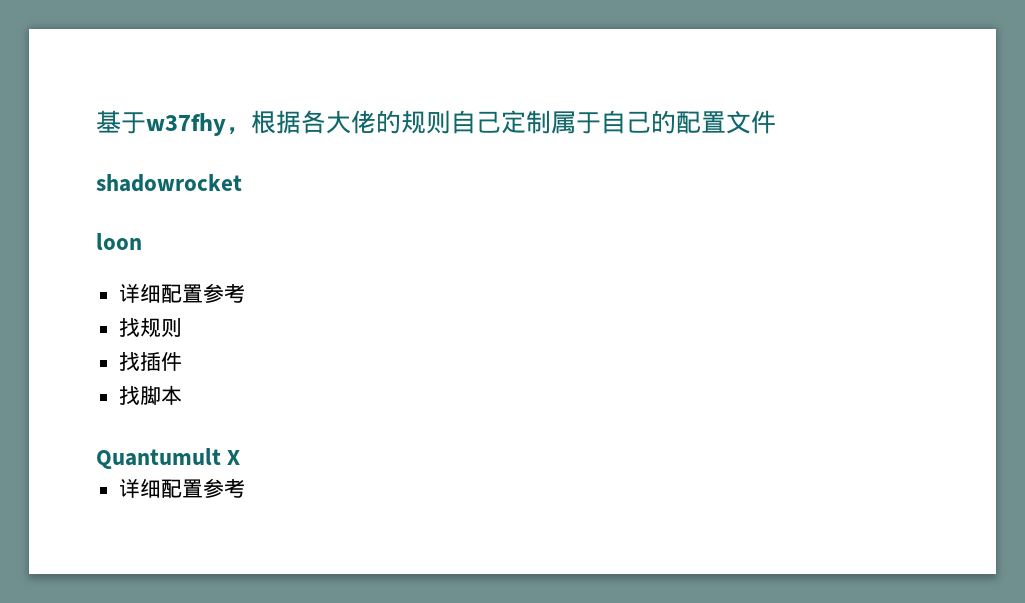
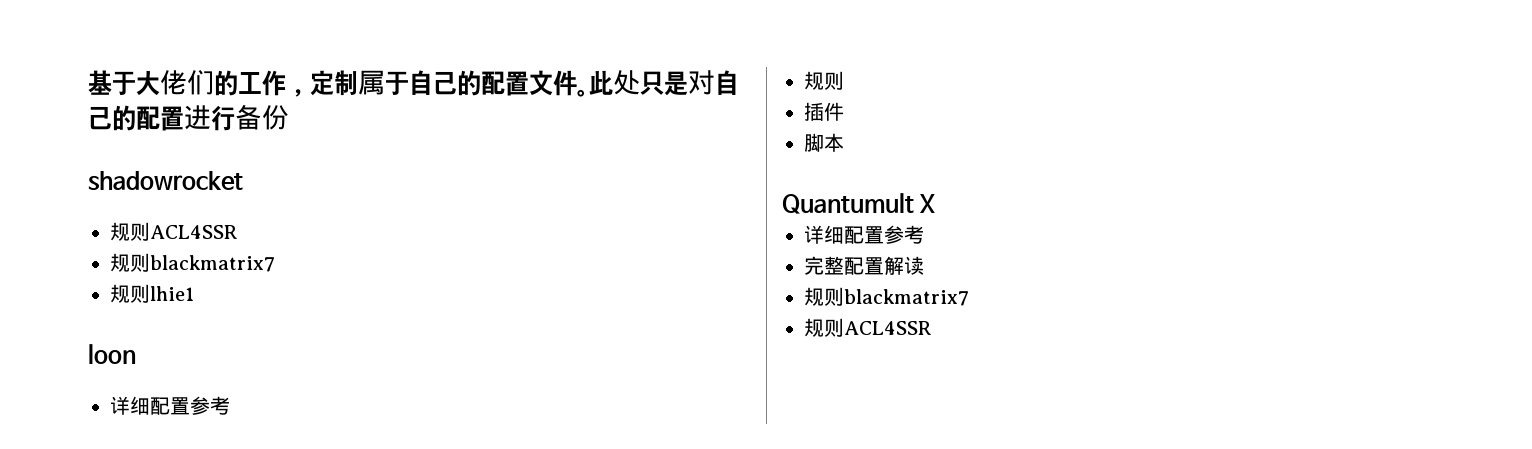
- 基于w37fhy，根据各大佬的规则自己定制属于自己的配置文件
+ 基于大佬们的工作，定制属于自己的配置文件。此处只是对自己的配置进行备份
  shadowrocket
+ 规则ACL4SSR
+ 规则blackmatrix7
+ 规则lhie1
  loon
  详细配置参考
- 找规则
+ 规则
- 找插件
+ 插件
- 找脚本
+ 脚本
+ 完整配置解读
+ 规则blackmatrix7
+ 规则ACL4SSR

